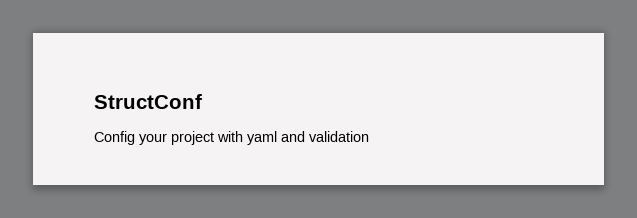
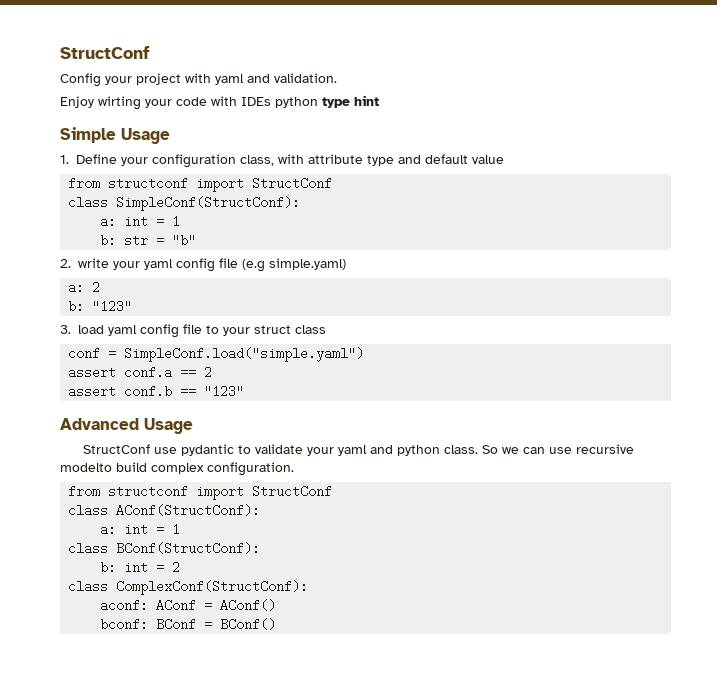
- Config your project with yaml and validation
+ Config your project with yaml and validation.
+ Enjoy wirting your code with IDEs python type hint
+ Simple Usage
+ 1. Define your configuration class, with attribute type and default value
+ from structconf import StructConf
+ class SimpleConf(StructConf):
+ a: int = 1
+ b: str = "b"
+ 2. write your yaml config file (e.g simple.yaml)
+ a: 2
+ b: "123"
+ 3. load yaml config file to your struct class
+ conf = SimpleConf.load("simple.yaml")
+ assert conf.a == 2
+ assert conf.b == "123"
+ Advanced Usage
+ StructConf use pydantic to validate your yaml and python class. So we can use recursive modelto build complex configuration.
+ from structconf import StructConf
+ class AConf(StructConf):
+ a: int = 1
+ class BConf(StructConf):
+ b: int = 2
+ class ComplexConf(StructConf):
+ aconf: AConf = AConf()
+ bconf: BConf = BConf()

